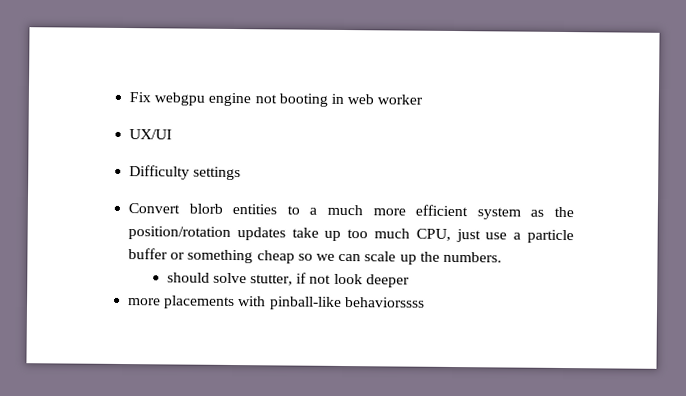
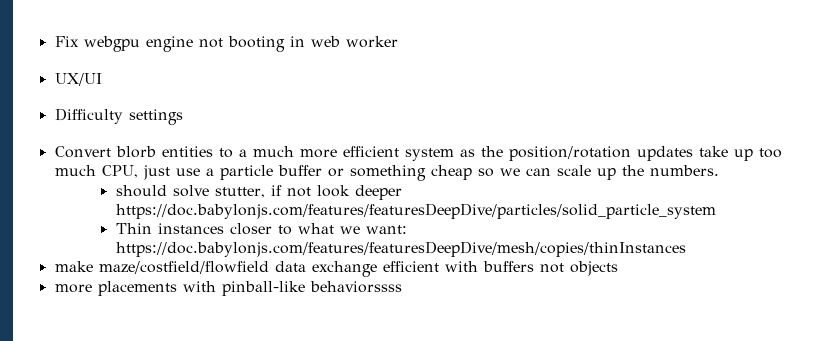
- should solve stutter, if not look deeper
+ should solve stutter, if not look deeper https://doc.babylonjs.com/features/featuresDeepDive/particles/solid_particle_system
+ Thin instances closer to what we want: https://doc.babylonjs.com/features/featuresDeepDive/mesh/copies/thinInstances
+ make maze/costfield/flowfield data exchange efficient with buffers not objects

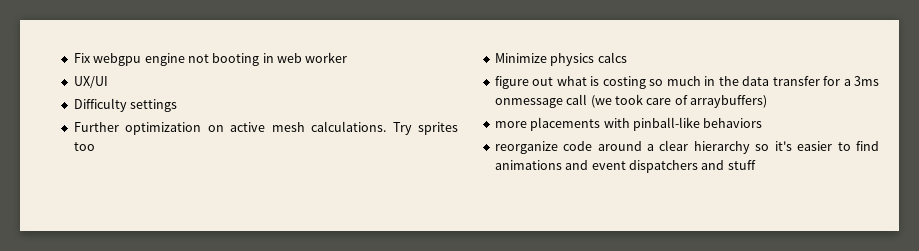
- Convert blorb entities to a much more efficient system as the position/rotation updates take up too much CPU, just use a particle buffer or something cheap so we can scale up the numbers.
- should solve stutter, if not look deeper https://doc.babylonjs.com/features/featuresDeepDive/particles/solid_particle_system
- Thin instances closer to what we want: https://doc.babylonjs.com/features/featuresDeepDive/mesh/copies/thinInstances
- make maze/costfield/flowfield data exchange efficient with buffers not objects
- more placements with pinball-like behaviorssss
+ Further optimization on active mesh calculations. Try sprites too
+ Minimize physics calcs
+ figure out what is costing so much in the data transfer for a 3ms onmessage call (we took care of arraybuffers)
+ more placements with pinball-like behaviors
+ reorganize code around a clear hierarchy so it's easier to find animations and event dispatchers and stuff

